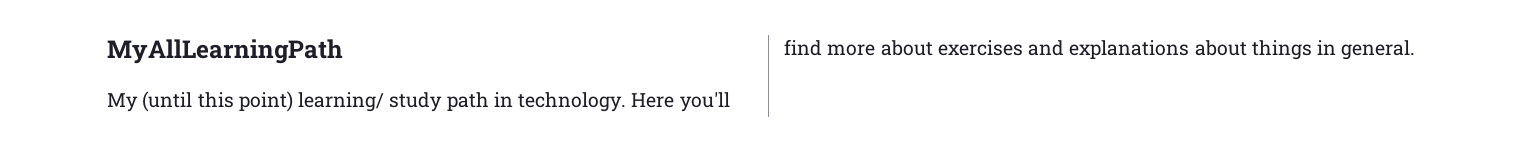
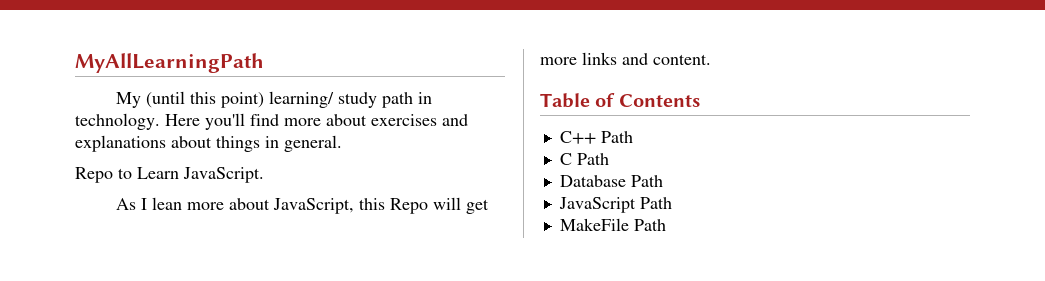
+ Repo to Learn JavaScript.
+ As I lean more about JavaScript, this Repo will get more links and content.
+ Table of Contents
+ C++ Path
+ C Path
+ Database Path
+ JavaScript Path
+ MakeFile Path

